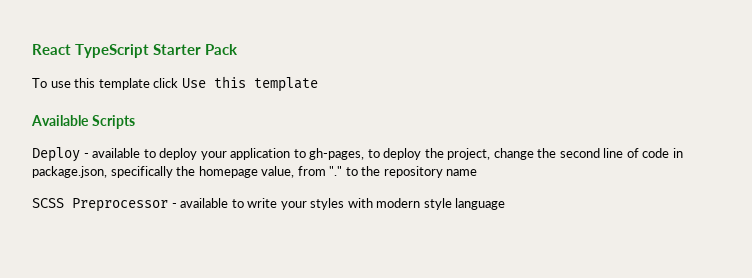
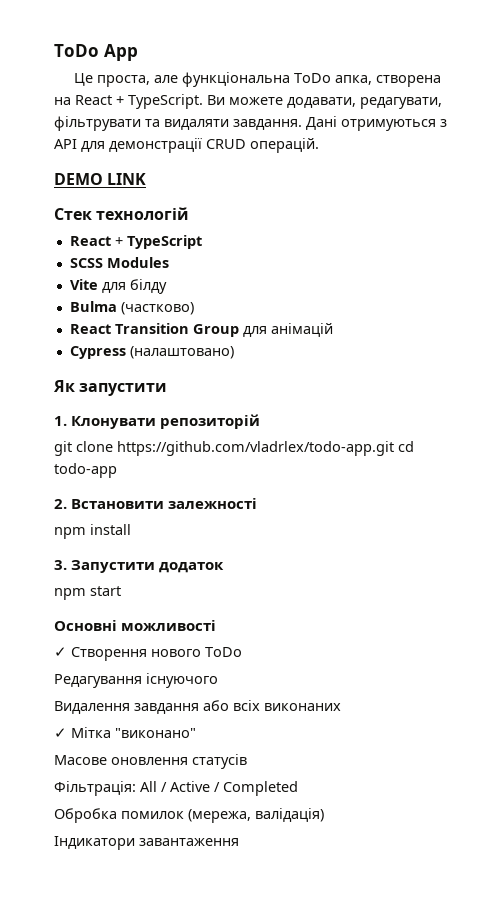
- React TypeScript Starter Pack
- To use this template click Use this template
- Available Scripts
- Deploy - available to deploy your application to gh-pages, to deploy the project, change the second line of code in package.json, specifically the homepage value, from "." to the repository name
- SCSS Preprocessor - available to write your styles with modern style language
+ ToDo App
+ Це проста, але функціональна ToDo апка, створена на React + TypeScript. Ви можете додавати, редагувати, фільтрувати та видаляти завдання. Дані отримуються з API для демонстрації CRUD операцій.
+ DEMO LINK
+ Стек технологій
+ React + TypeScript
+ SCSS Modules
+ Vite для білду
+ Bulma (частково)
+ React Transition Group для анімацій
+ Cypress (налаштовано)
+ Як запустити
+ 1. Клонувати репозиторій
+ git clone https://github.com/vladrlex/todo-app.git cd todo-app
+ 2. Встановити залежності
+ npm install
+ 3. Запустити додаток
+ npm start
+ Основні можливості
+ ✓ Створення нового ToDo
+ Редагування існуючого
+ Видалення завдання або всіх виконаних
+ ✓ Мітка "виконано"
+ Масове оновлення статусів
+ Фільтрація: All / Active / Completed
+ Обробка помилок (мережа, валідація)
+ Індикатори завантаження

